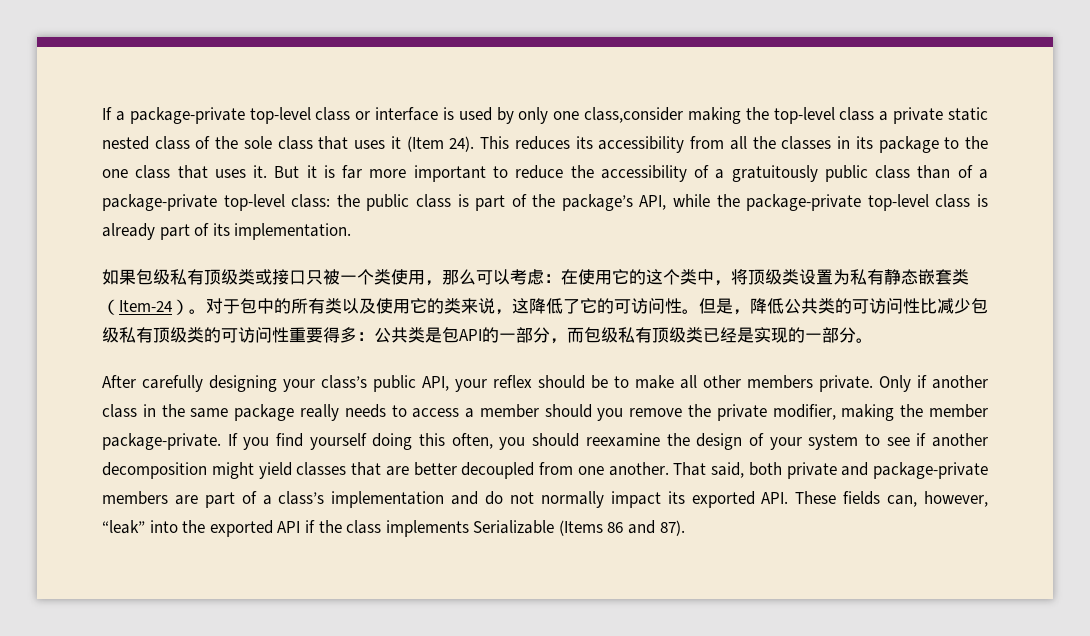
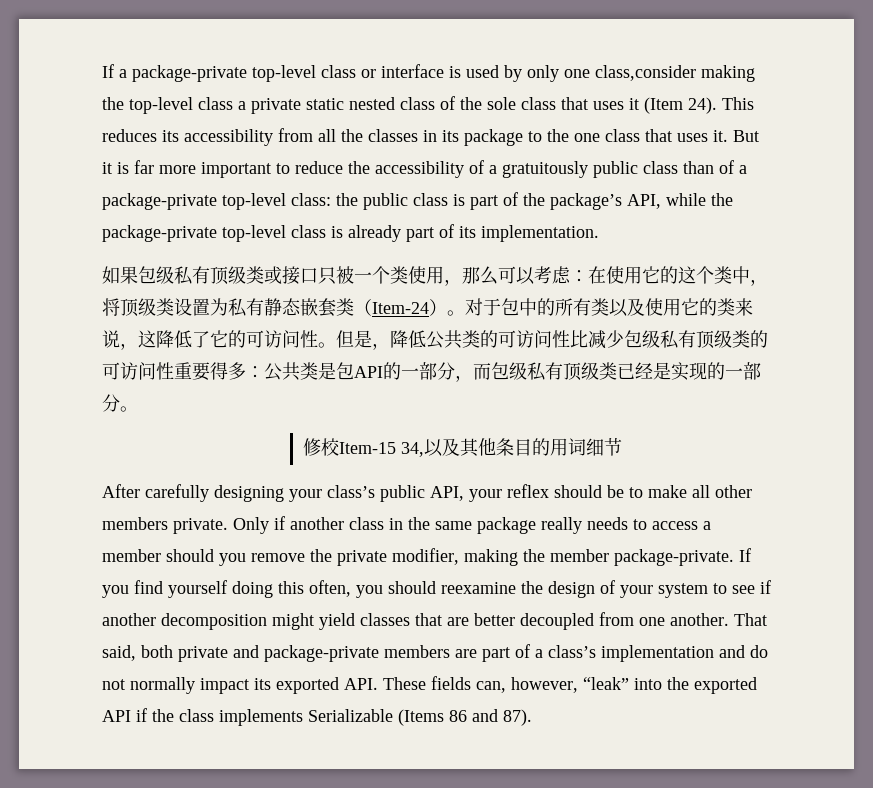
+ 修校Item-15 34,以及其他条目的用词细节

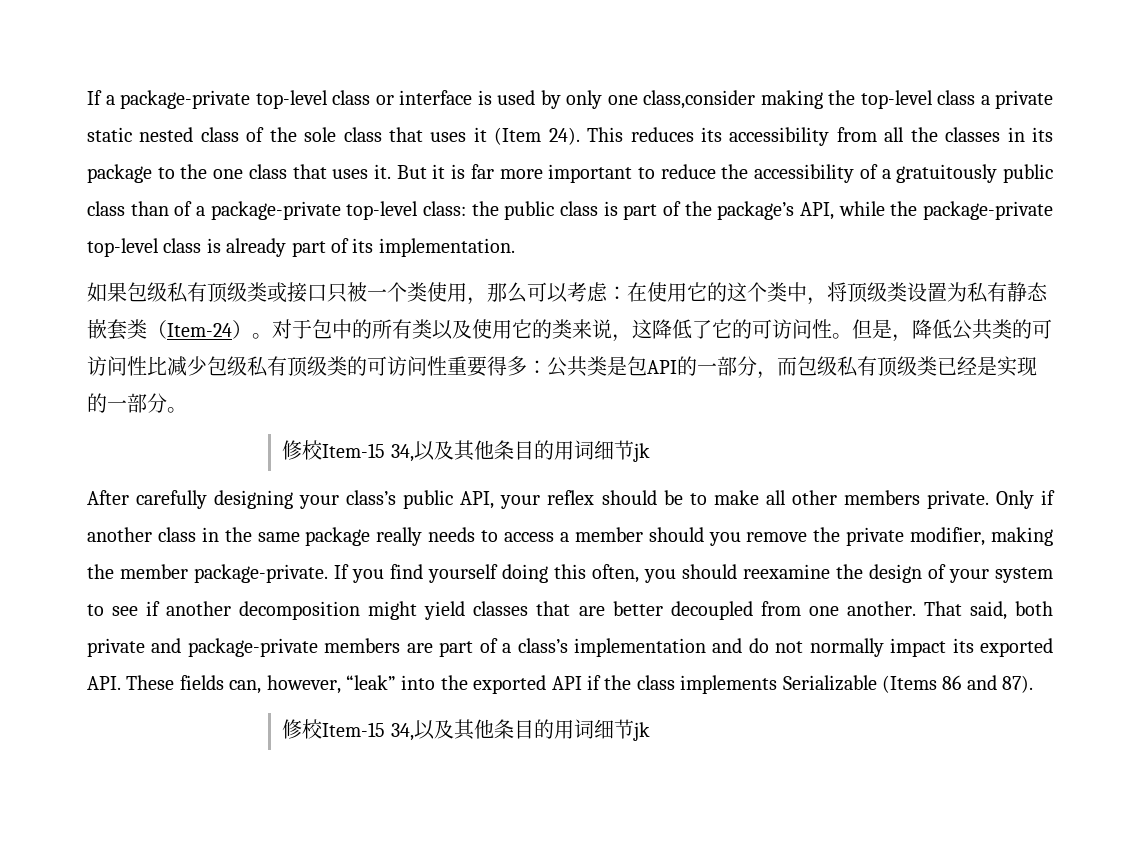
  但是，降低公共类的可访问性比减少包级私有顶级类的可访问性重要得多：公共类是包API的一部分，而包级私有顶级类已经是实现的一部分。
- 修校Item-15 34,以及其他条目的用词细节
+ 修校Item-15 34,以及其他条目的用词细节jk
  That said, both private and package-private members are part of a class’s implementation and do not normally impact its exported API. These fields can, however, “leak” into the exported API if the class implements Serializable (Items 86 and 87).
+ 修校Item-15 34,以及其他条目的用词细节jk

